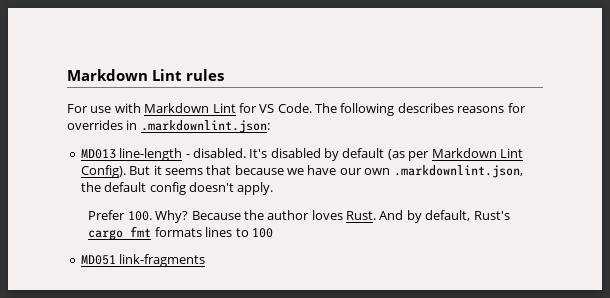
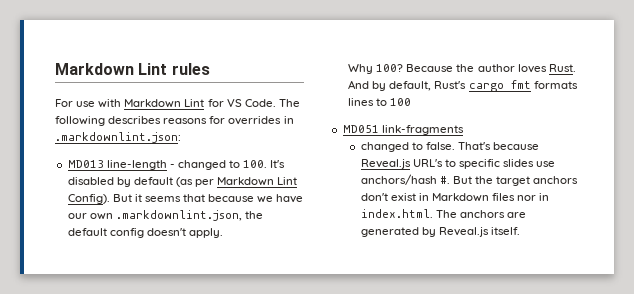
- MD013 line-length - disabled. It's disabled by default (as per Markdown Lint Config).
+ MD013 line-length - changed to 100. It's disabled by default (as per Markdown Lint Config).
- Prefer 100. Why?
+ Why 100?
+ changed to false. That's because Reveal.js URL's to specific slides use anchors/hash #. But the target anchors don't exist in Markdown files nor in index.html. The anchors are generated by Reveal.js itself.

